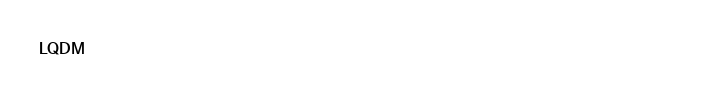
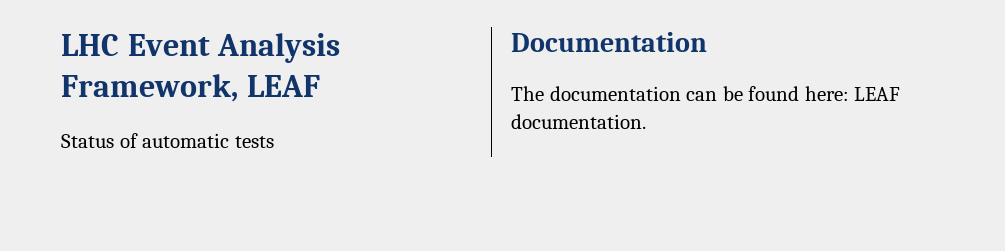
- LQDM
+ LHC Event Analysis Framework, LEAF
+ Status of automatic tests
+ Documentation
+ The documentation can be found here: LEAF documentation.

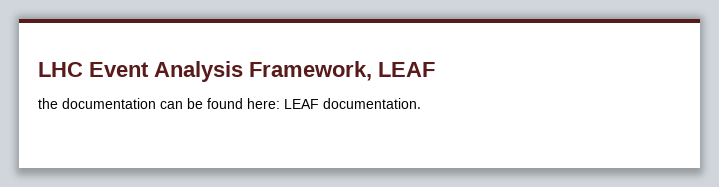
- Status of automatic tests
- Documentation
- The documentation can be found here: LEAF documentation.
+ the documentation can be found here: LEAF documentation.

